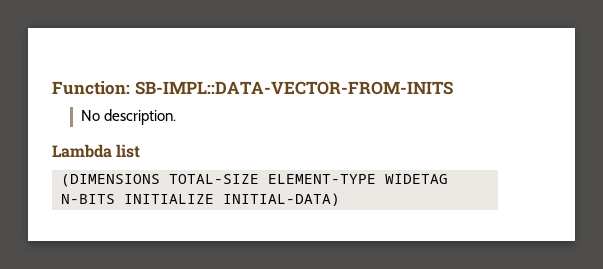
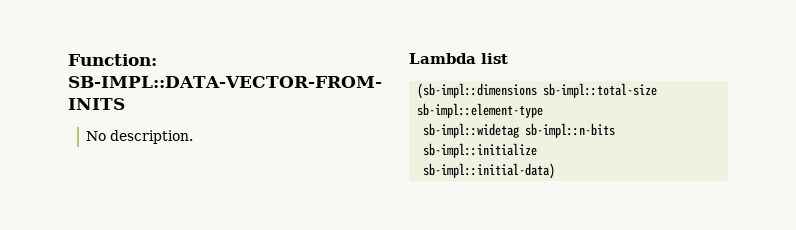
- (DIMENSIONS TOTAL-SIZE ELEMENT-TYPE WIDETAG N-BITS INITIALIZE INITIAL-DATA)
+ (sb-impl::dimensions sb-impl::total-size sb-impl::element-type
+ sb-impl::widetag sb-impl::n-bits sb-impl::initialize
+ sb-impl::initial-data)

